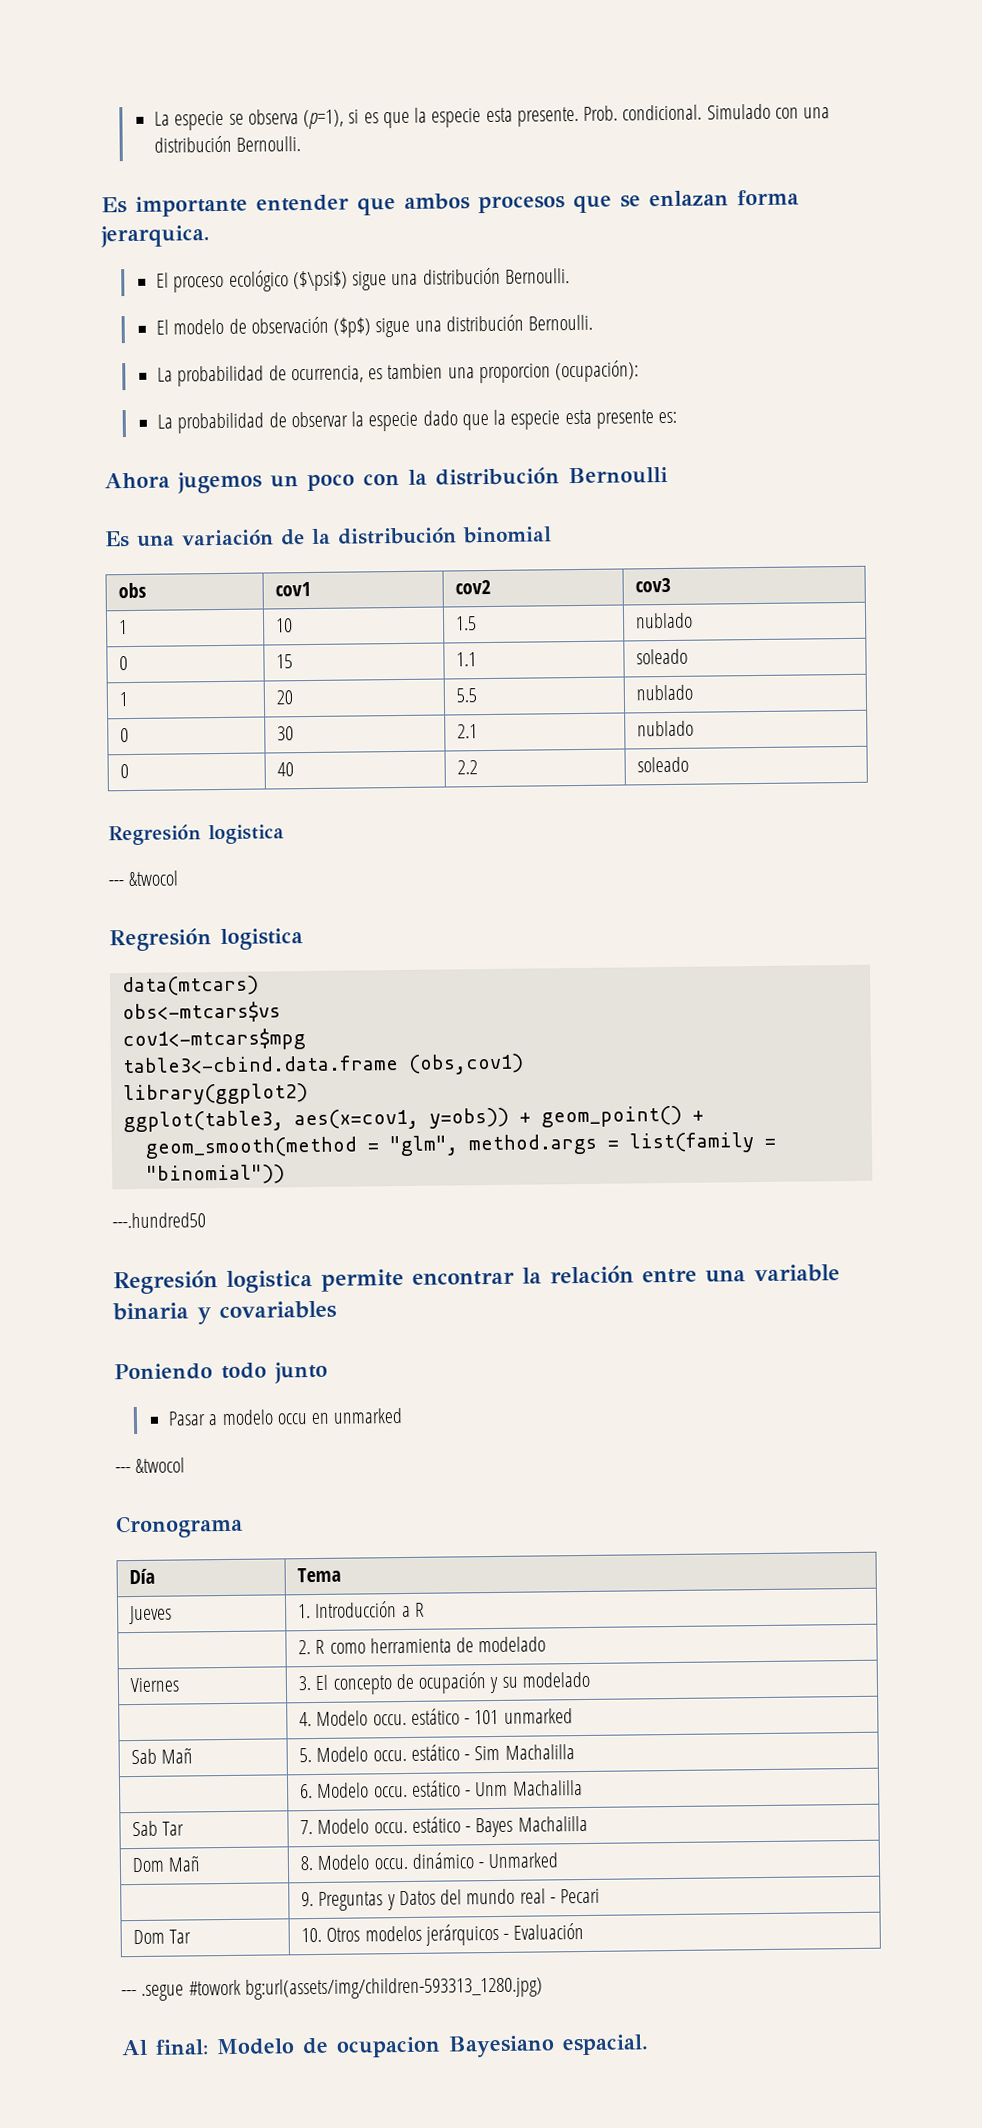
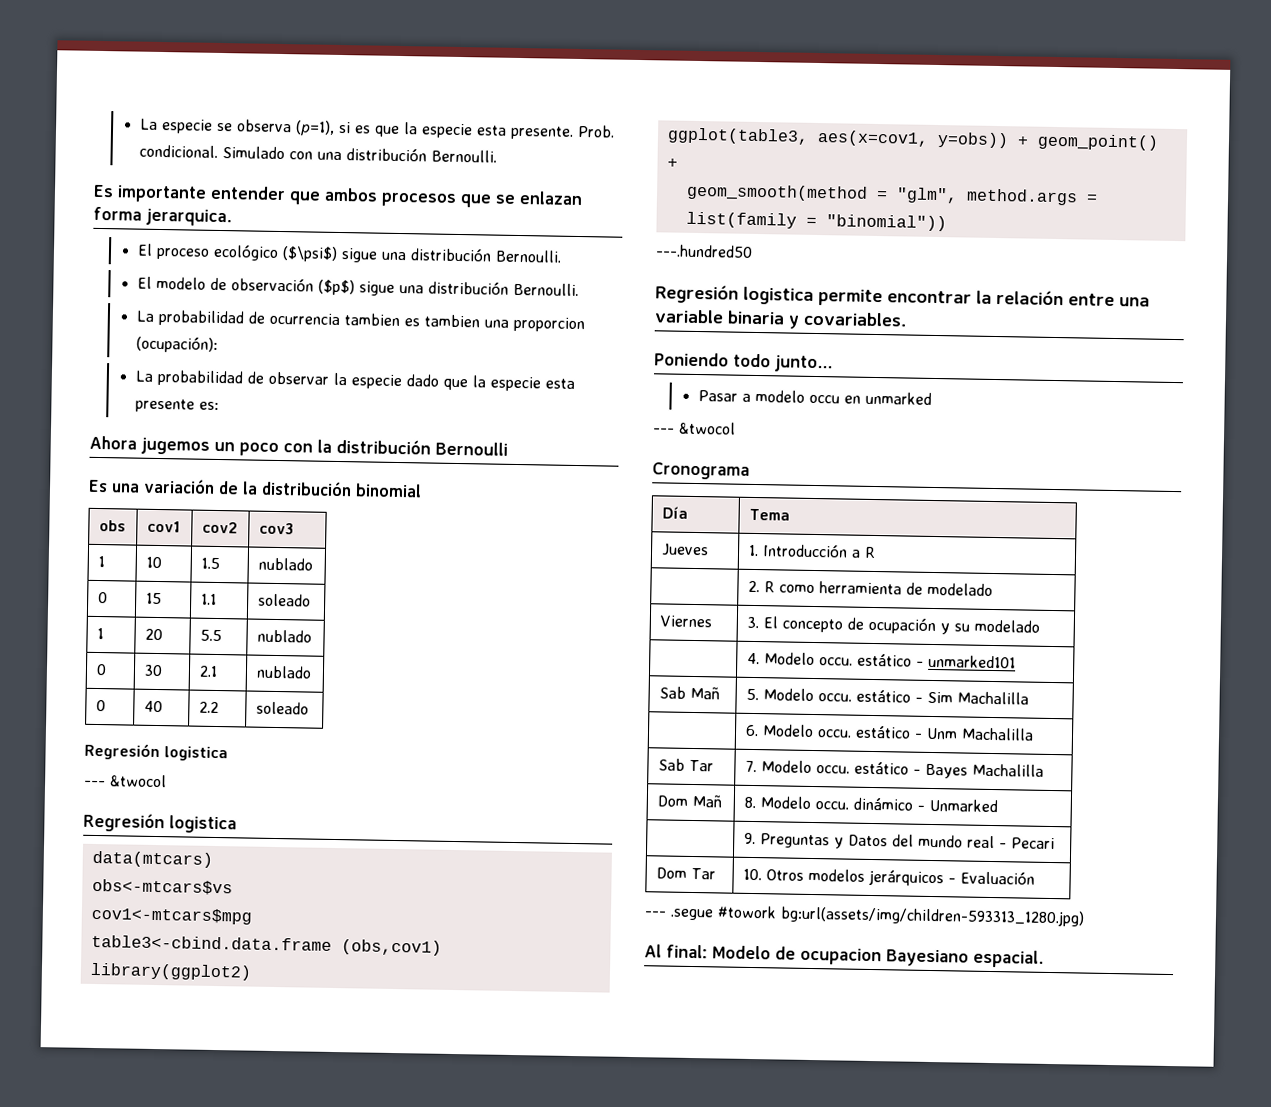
- La probabilidad de ocurrencia, es tambien una proporcion (ocupación):
+ La probabilidad de ocurrencia tambien es tambien una proporcion (ocupación):
- Regresión logistica permite encontrar la relación entre una variable binaria y covariables
+ Regresión logistica permite encontrar la relación entre una variable binaria y covariables.
- Poniendo todo junto
+ Poniendo todo junto...
- | 4. Modelo occu. estático - 101 unmarked
+ | 4. Modelo occu. estático - unmarked101

